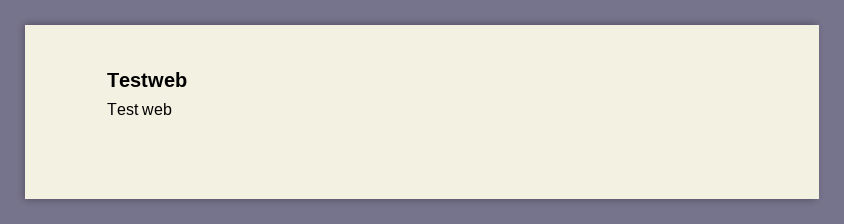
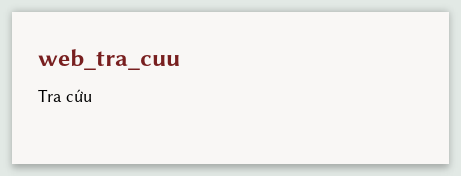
- Testweb
- Test web
+ web_tra_cuu
+ Tra cứu

